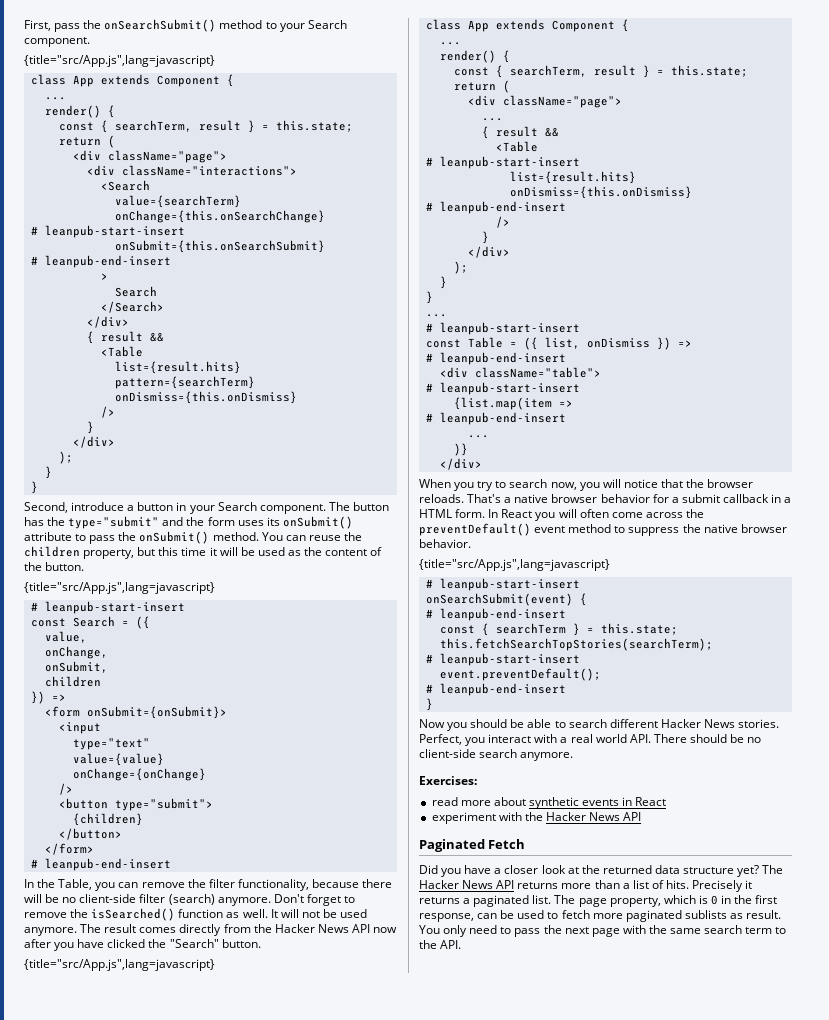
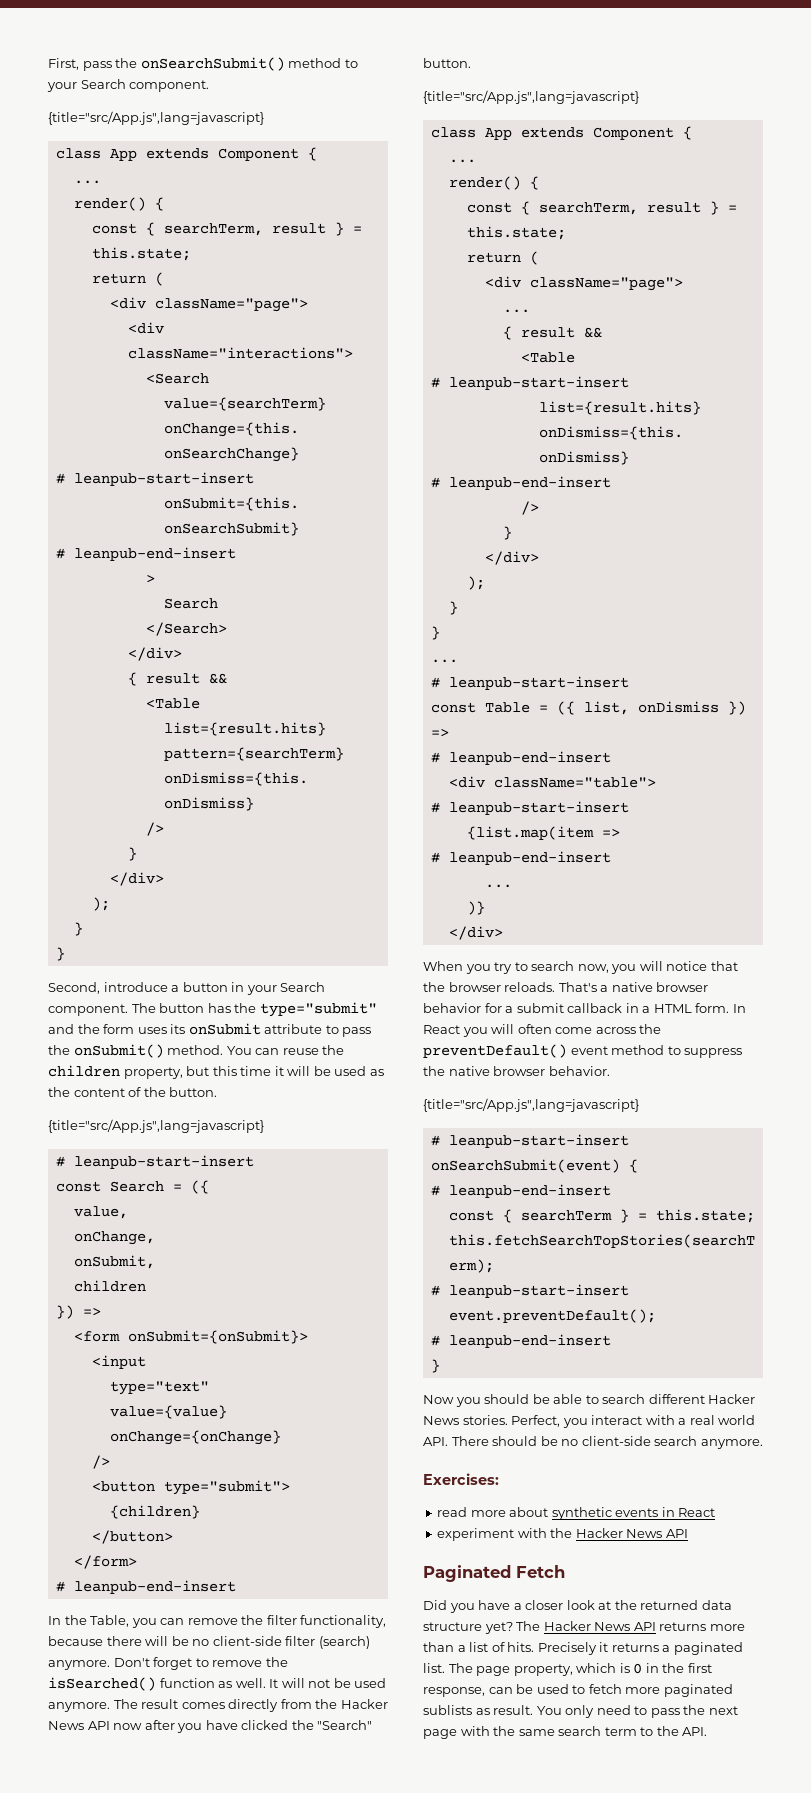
- The button has the type="submit" and the form uses its onSubmit() attribute to pass the onSubmit() method.
+ The button has the type="submit" and the form uses its onSubmit attribute to pass the onSubmit() method.

